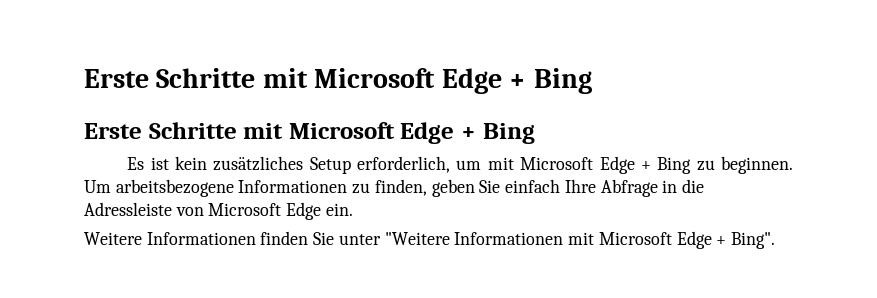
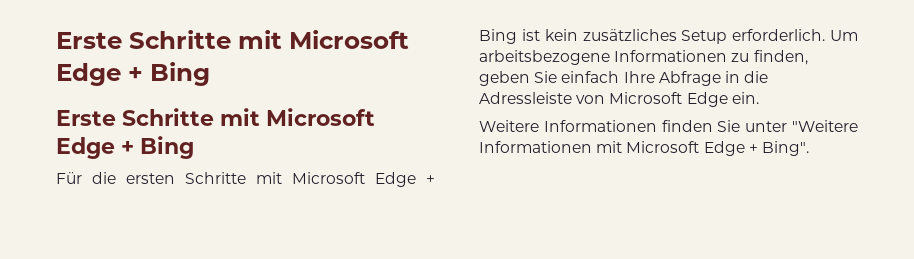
- Es ist kein zusätzliches Setup erforderlich, um mit Microsoft Edge + Bing zu beginnen.
+ Für die ersten Schritte mit Microsoft Edge + Bing ist kein zusätzliches Setup erforderlich.

